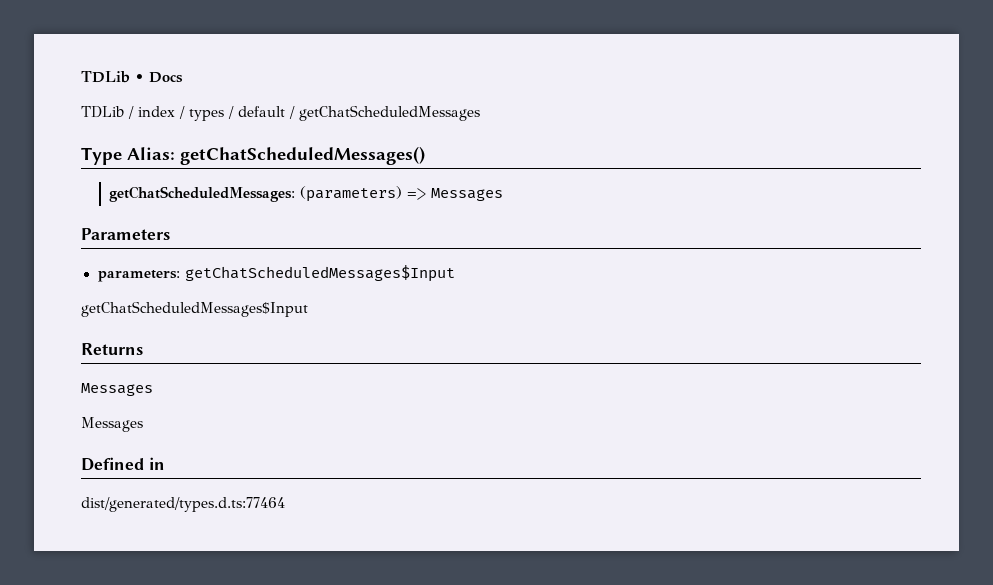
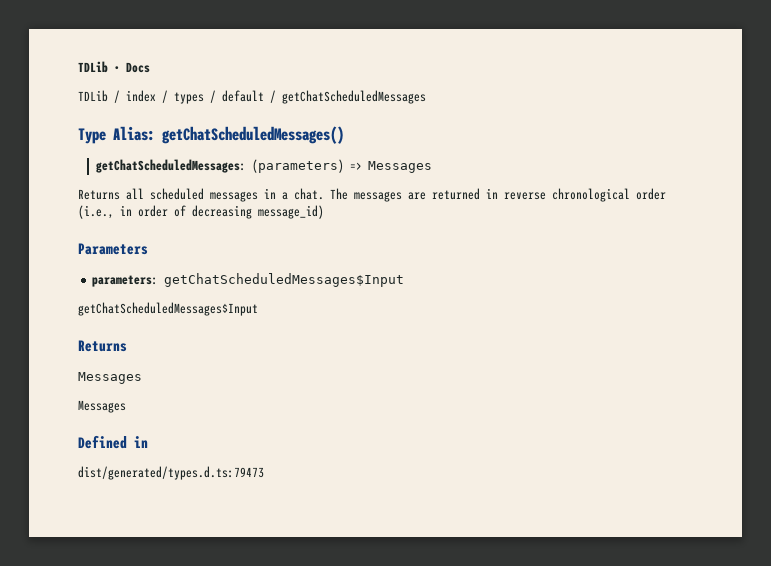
+ Returns all scheduled messages in a chat. The messages are returned in reverse chronological order (i.e., in order of decreasing message_id)
- dist/generated/types.d.ts:77464
+ dist/generated/types.d.ts:79473

